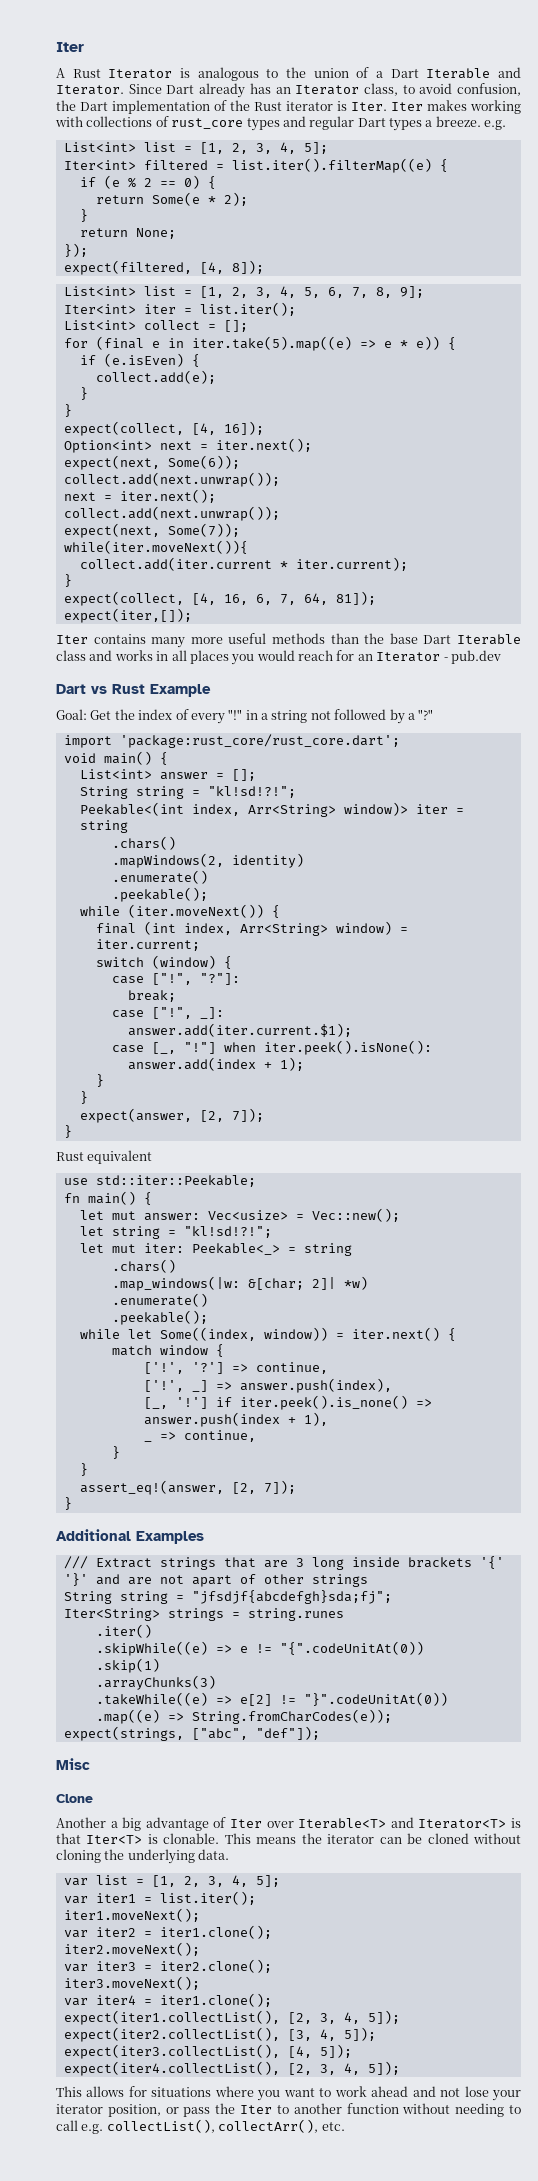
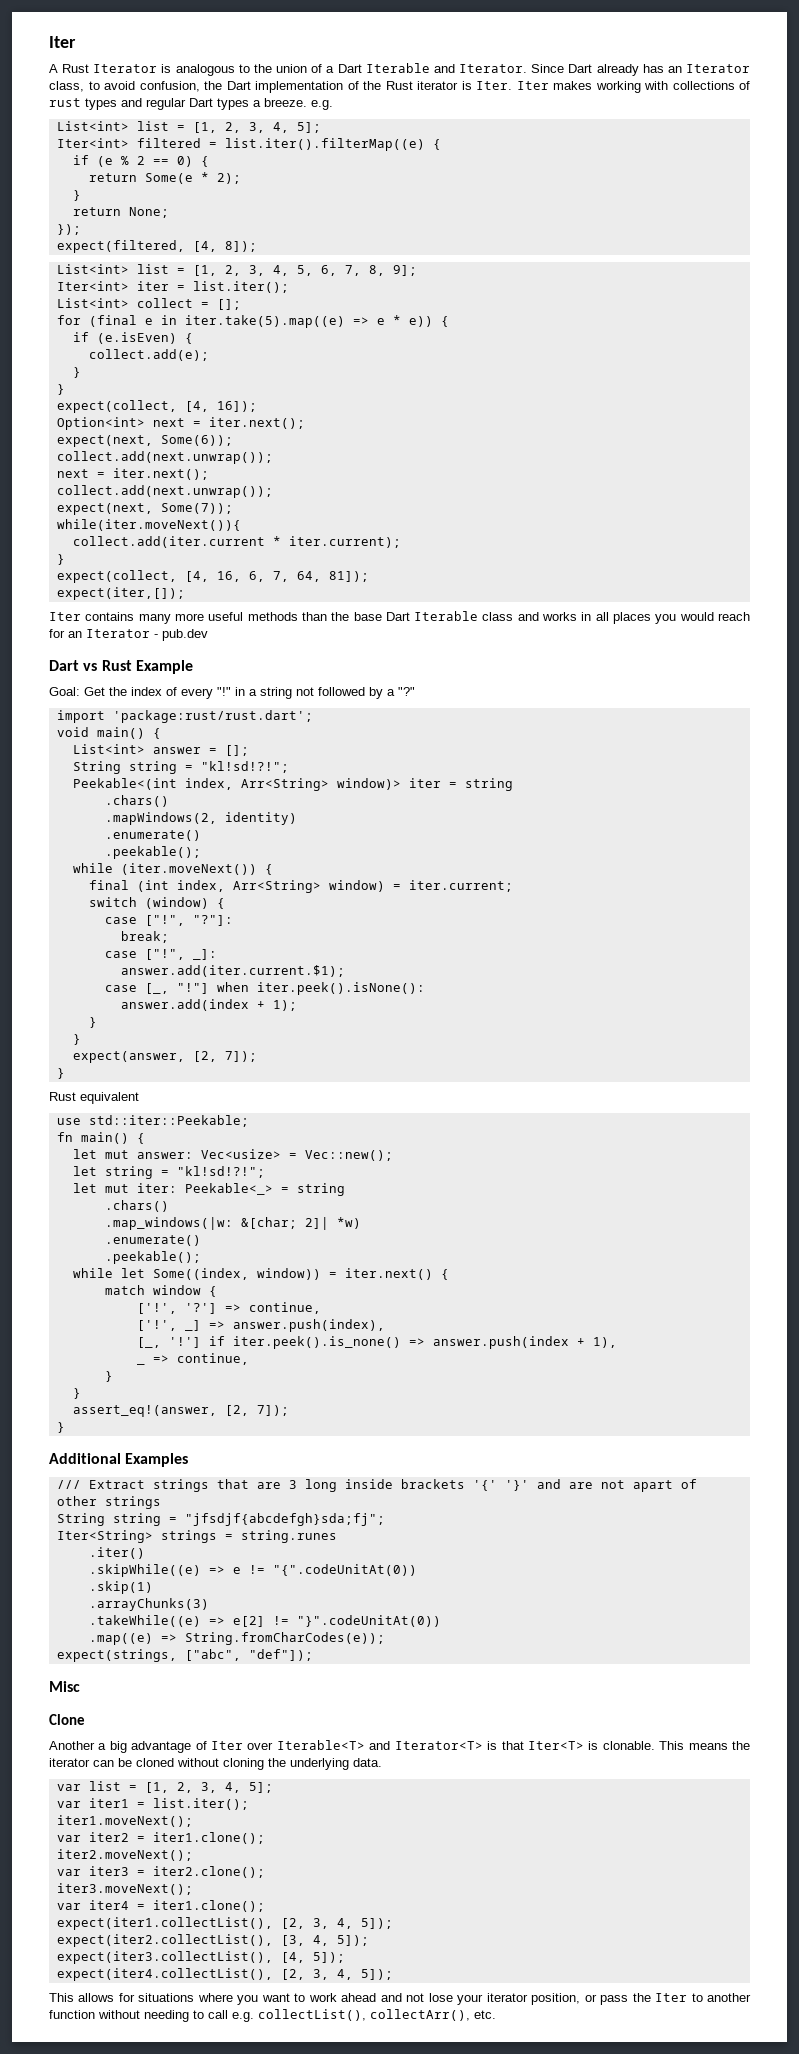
- Iter makes working with collections of rust_core types and regular Dart types a breeze. e.g.
+ Iter makes working with collections of rust types and regular Dart types a breeze. e.g.
- import 'package:rust_core/rust_core.dart';
+ import 'package:rust/rust.dart';

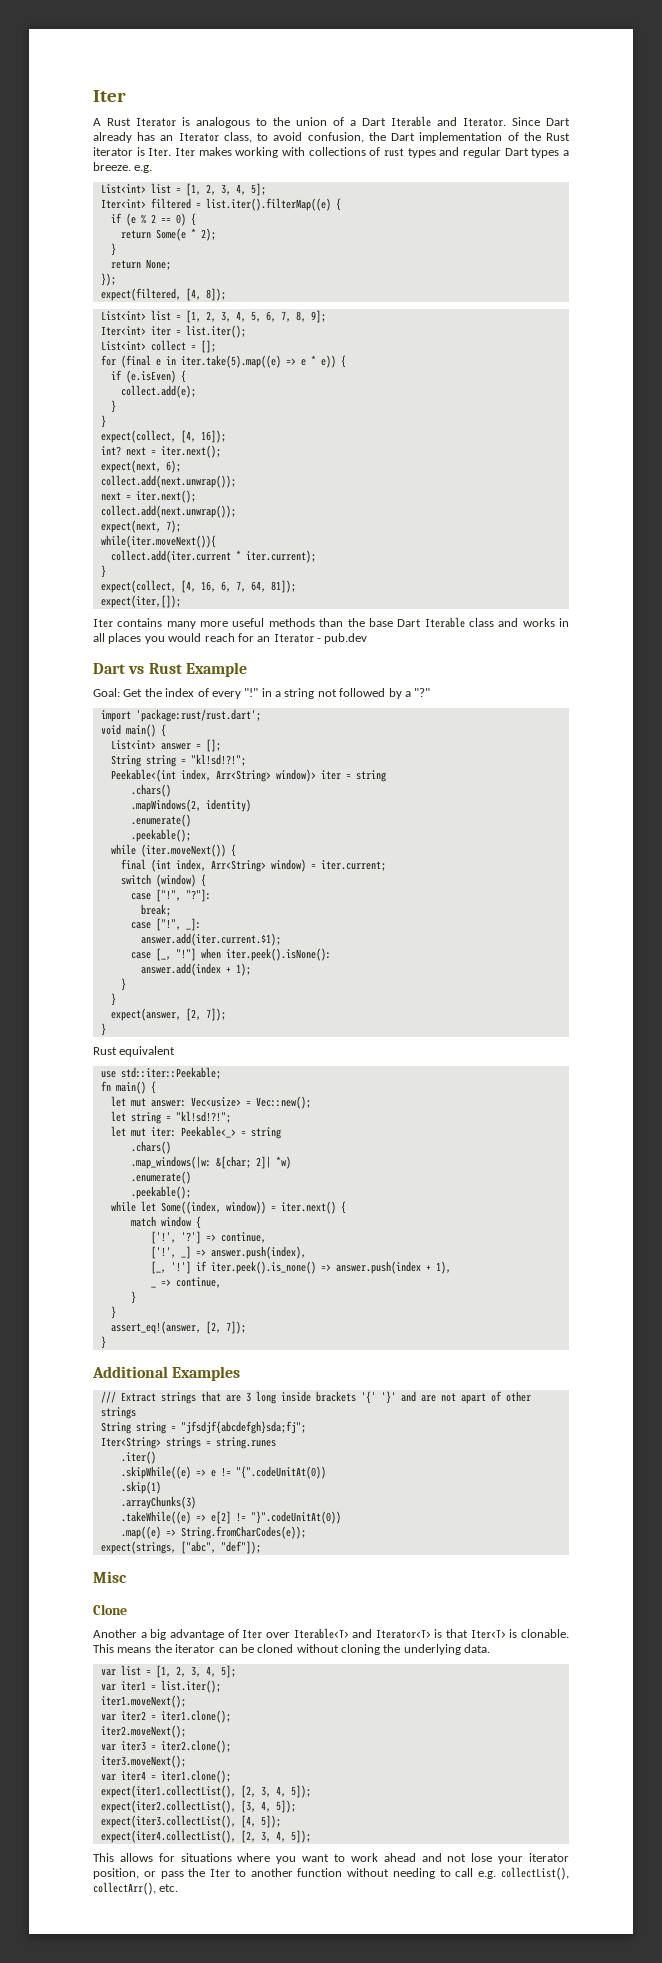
- Option<int> next = iter.next();
+ int? next = iter.next();
- expect(next, Some(6));
+ expect(next, 6);
- expect(next, Some(7));
+ expect(next, 7);

